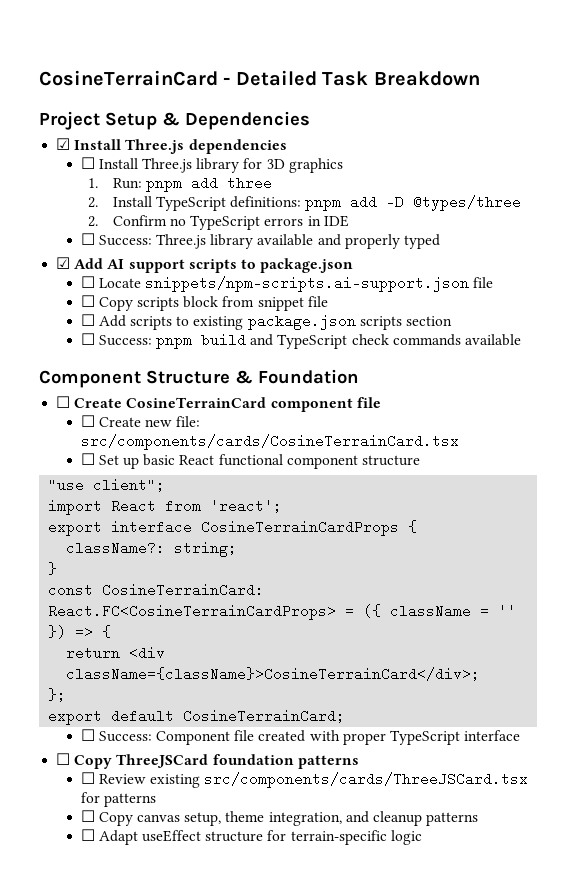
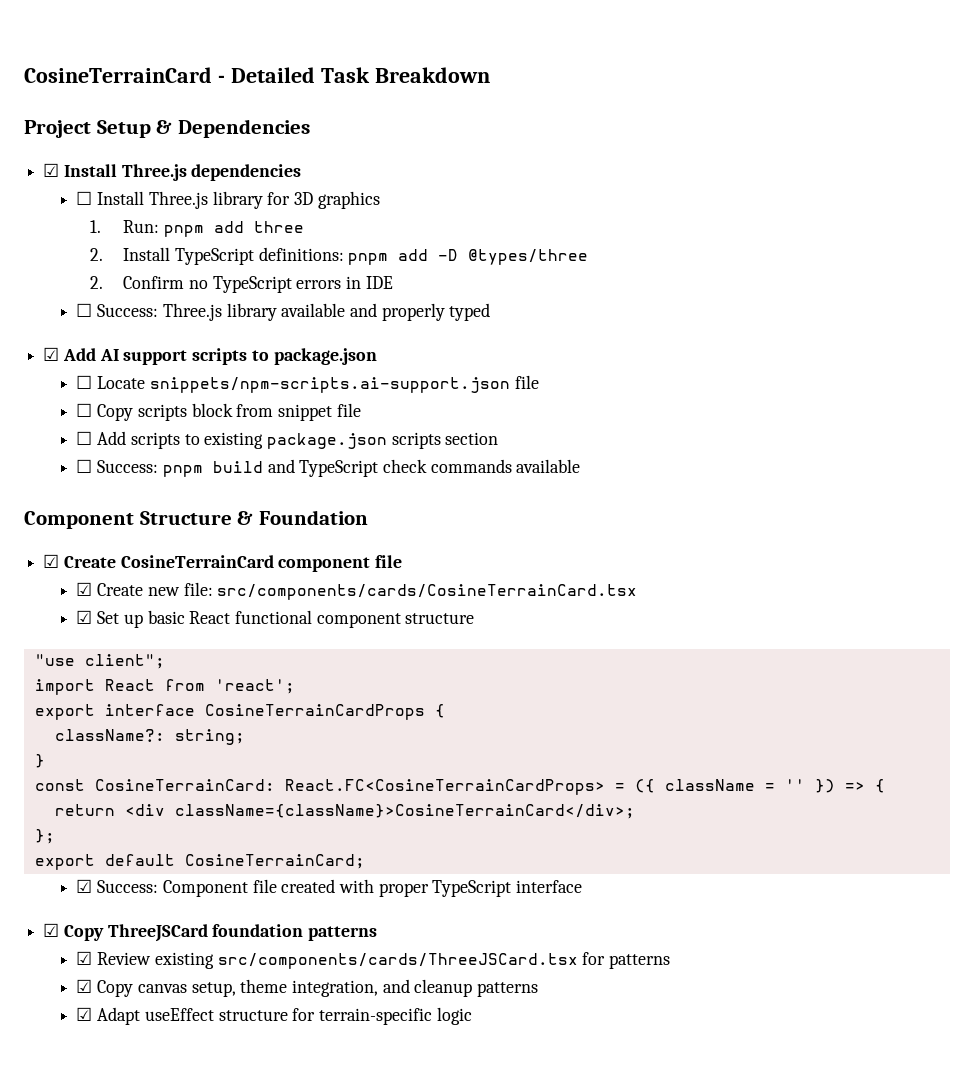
- ☐ Create CosineTerrainCard component file
+ ☑ Create CosineTerrainCard component file
- ☐ Create new file: src/components/cards/CosineTerrainCard.tsx
+ ☑ Create new file: src/components/cards/CosineTerrainCard.tsx
- ☐ Set up basic React functional component structure
+ ☑ Set up basic React functional component structure
- ☐ Success: Component file created with proper TypeScript interface
+ ☑ Success: Component file created with proper TypeScript interface
- ☐ Copy ThreeJSCard foundation patterns
+ ☑ Copy ThreeJSCard foundation patterns
- ☐ Review existing src/components/cards/ThreeJSCard.tsx for patterns
+ ☑ Review existing src/components/cards/ThreeJSCard.tsx for patterns
- ☐ Copy canvas setup, theme integration, and cleanup patterns
+ ☑ Copy canvas setup, theme integration, and cleanup patterns
- ☐ Adapt useEffect structure for terrain-specific logic
+ ☑ Adapt useEffect structure for terrain-specific logic

